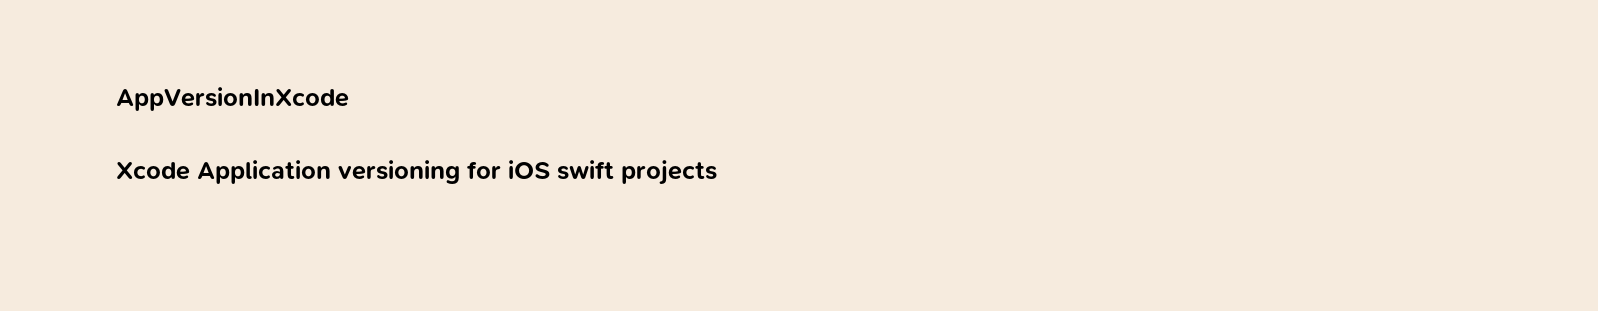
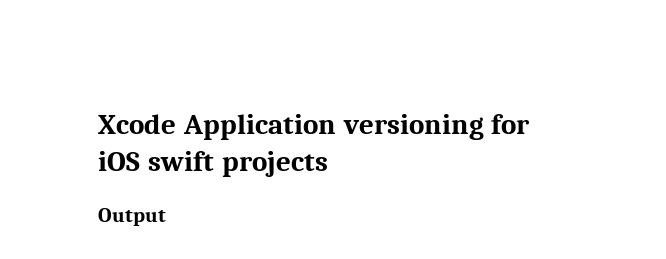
- AppVersionInXcode
+ Output

